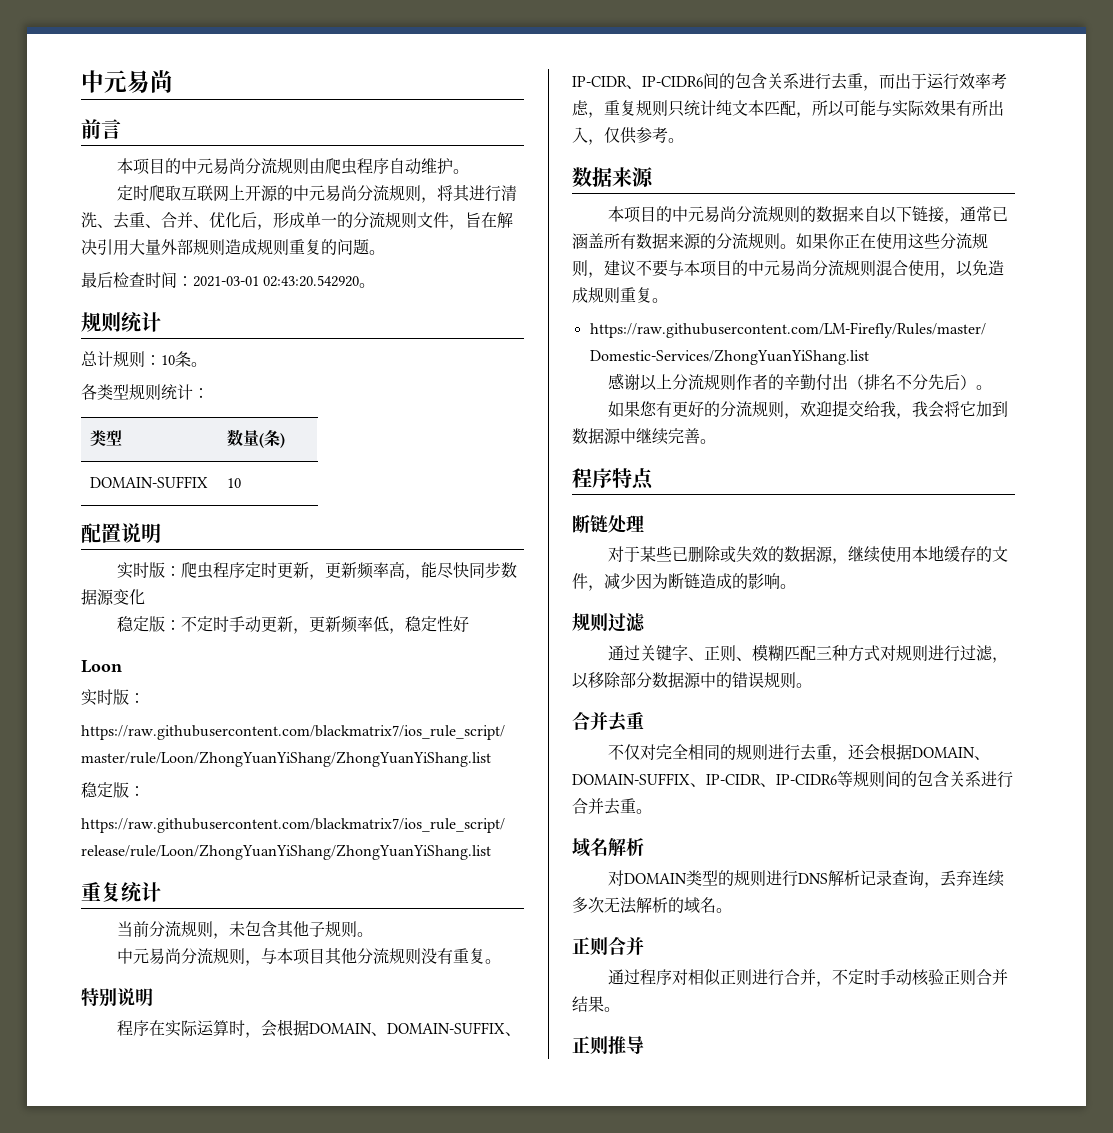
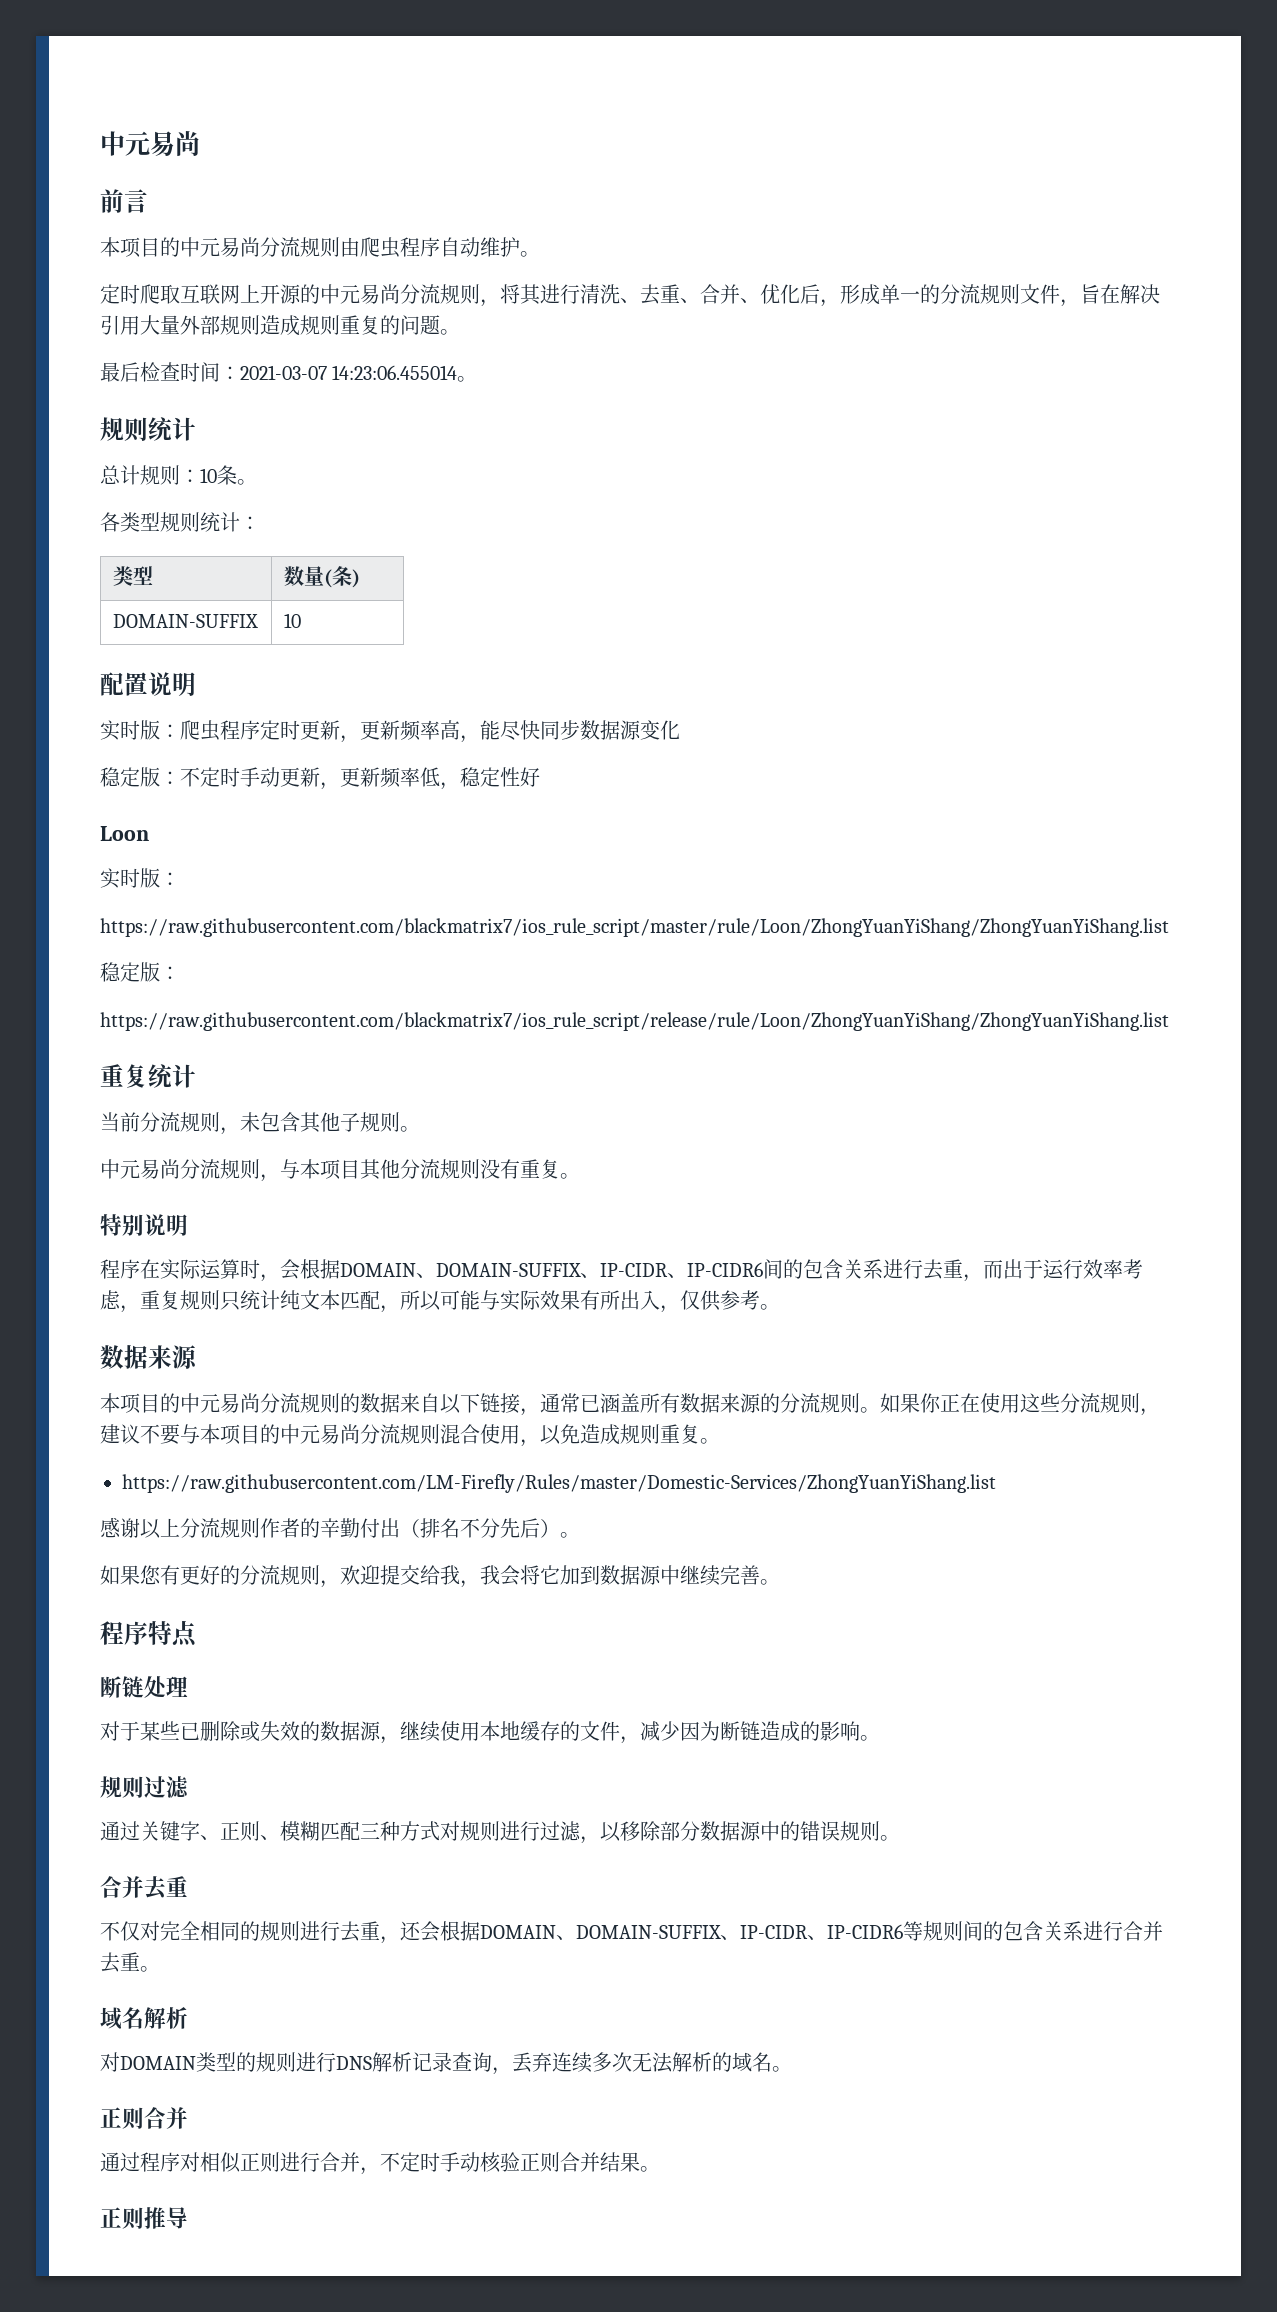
- 最后检查时间：2021-03-01 02:43:20.542920。
+ 最后检查时间：2021-03-07 14:23:06.455014。

